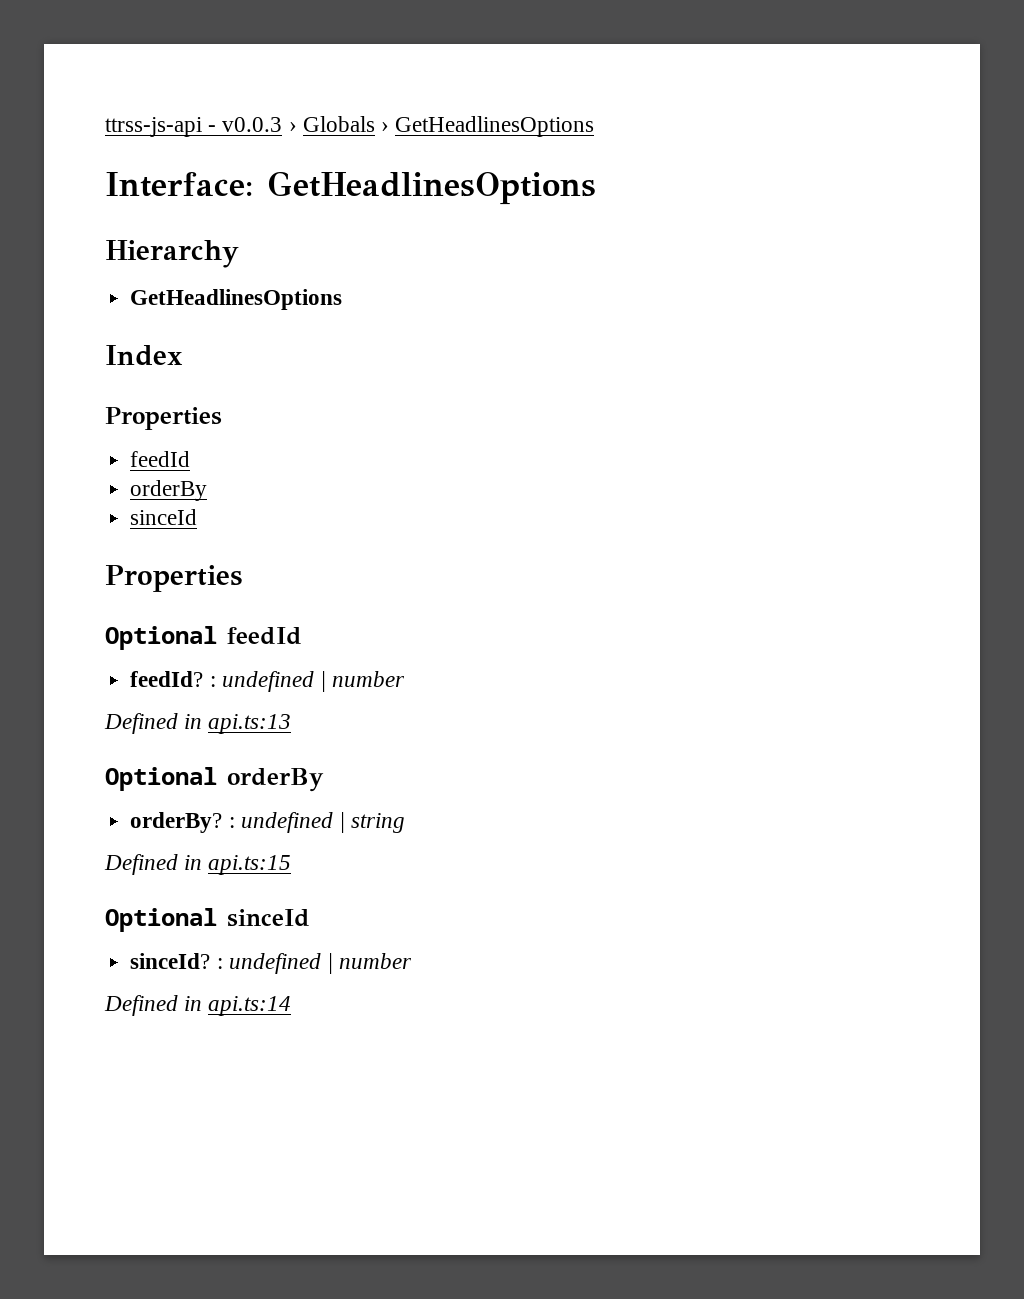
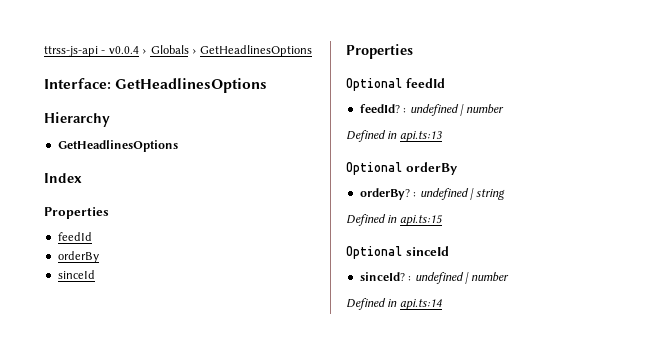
- ttrss-js-api - v0.0.3 › Globals › GetHeadlinesOptions
+ ttrss-js-api - v0.0.4 › Globals › GetHeadlinesOptions

